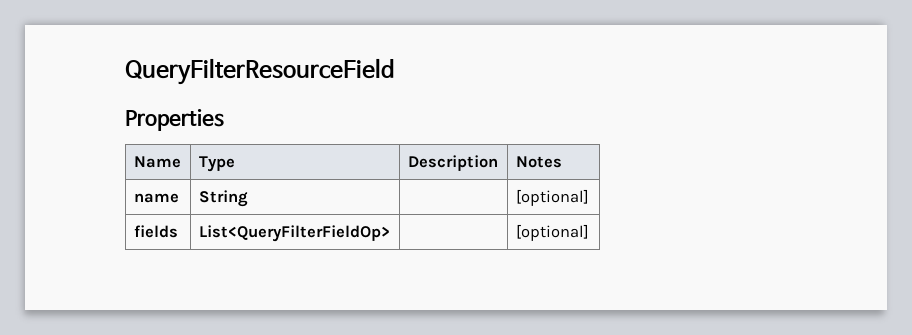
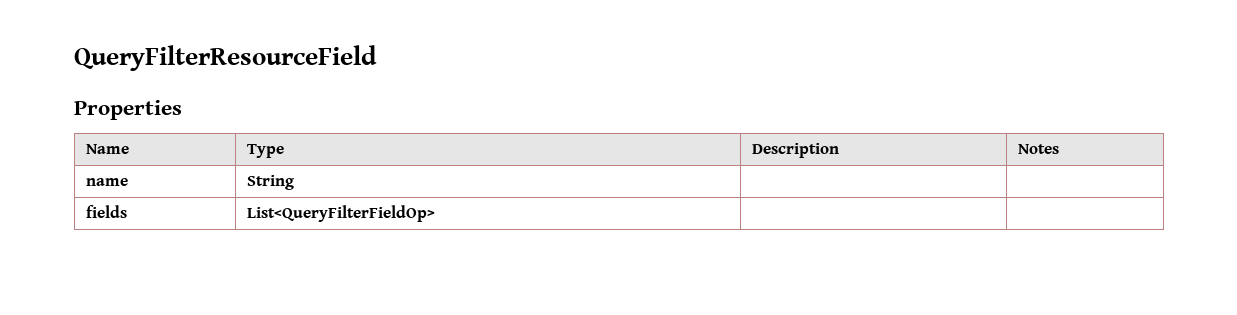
- name | String | | [optional]
+ name | String | |
- fields | List<QueryFilterFieldOp> | | [optional]
+ fields | List<QueryFilterFieldOp> | |

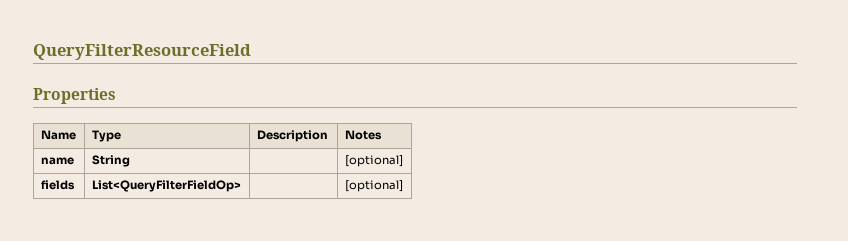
- name | String | |
+ name | String | | [optional]
- fields | List<QueryFilterFieldOp> | |
+ fields | List<QueryFilterFieldOp> | | [optional]

